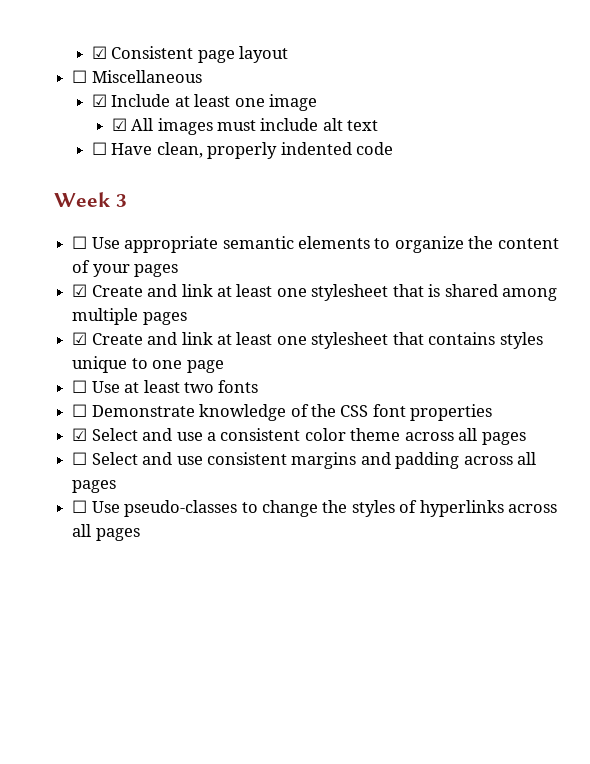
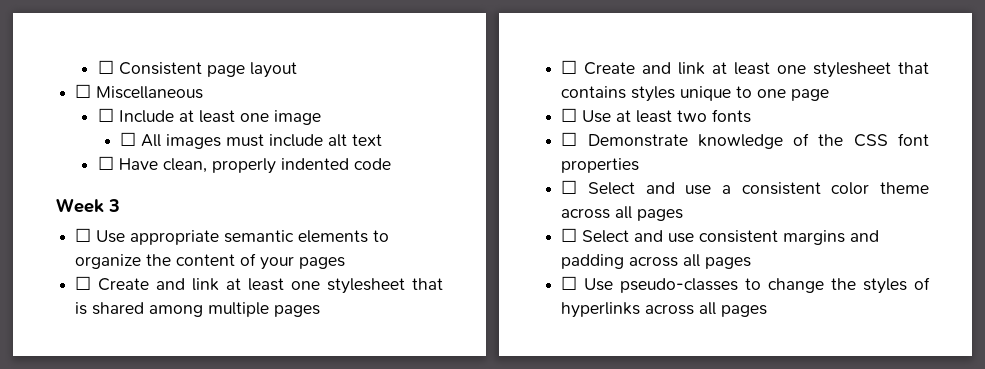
- ☑ Consistent page layout
+ ☐ Consistent page layout
- ☑ Include at least one image
+ ☐ Include at least one image
- ☑ All images must include alt text
+ ☐ All images must include alt text
- ☑ Create and link at least one stylesheet that is shared among multiple pages
+ ☐ Create and link at least one stylesheet that is shared among multiple pages
- ☑ Create and link at least one stylesheet that contains styles unique to one page
+ ☐ Create and link at least one stylesheet that contains styles unique to one page
- ☑ Select and use a consistent color theme across all pages
+ ☐ Select and use a consistent color theme across all pages

